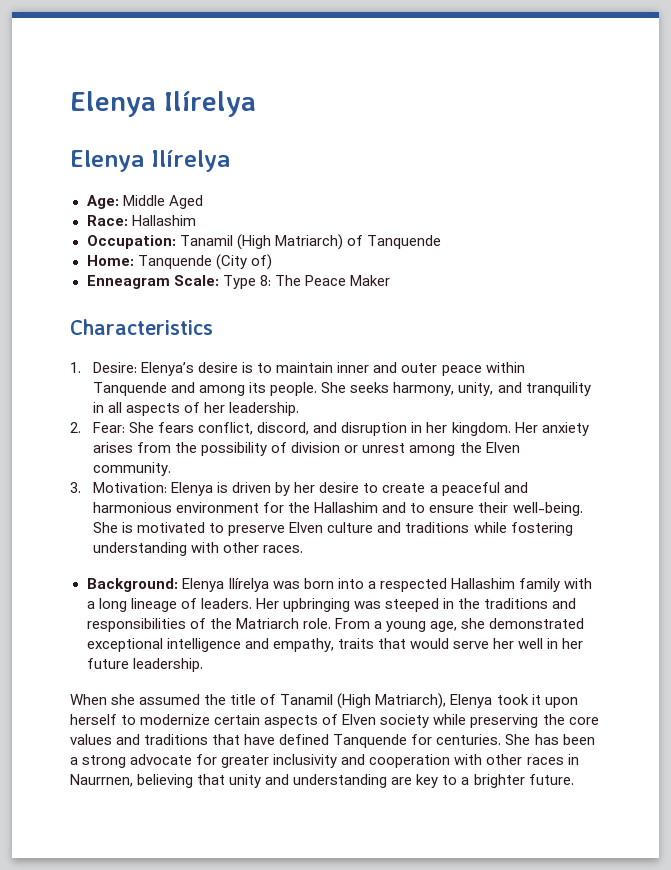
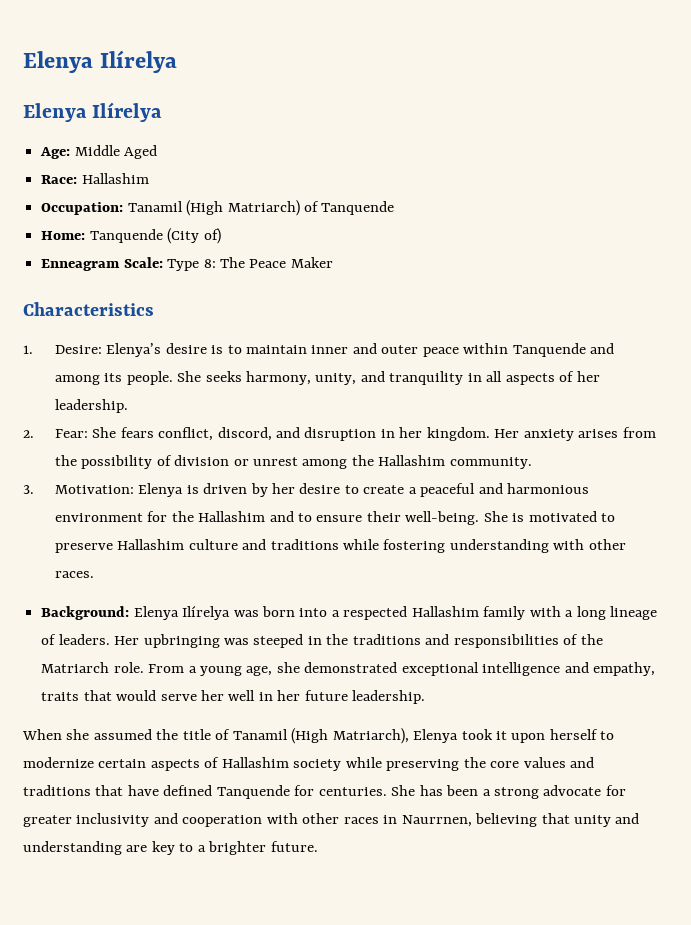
- Her anxiety arises from the possibility of division or unrest among the Elven community.
+ Her anxiety arises from the possibility of division or unrest among the Hallashim community.
- She is motivated to preserve Elven culture and traditions while fostering understanding with other races.
+ She is motivated to preserve Hallashim culture and traditions while fostering understanding with other races.
- When she assumed the title of Tanamil (High Matriarch), Elenya took it upon herself to modernize certain aspects of Elven society while preserving the core values and traditions that have defined Tanquende for centuries.
+ When she assumed the title of Tanamil (High Matriarch), Elenya took it upon herself to modernize certain aspects of Hallashim society while preserving the core values and traditions that have defined Tanquende for centuries.

